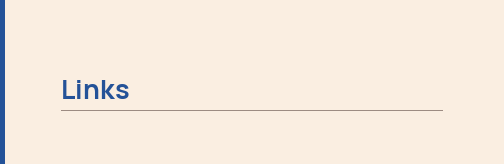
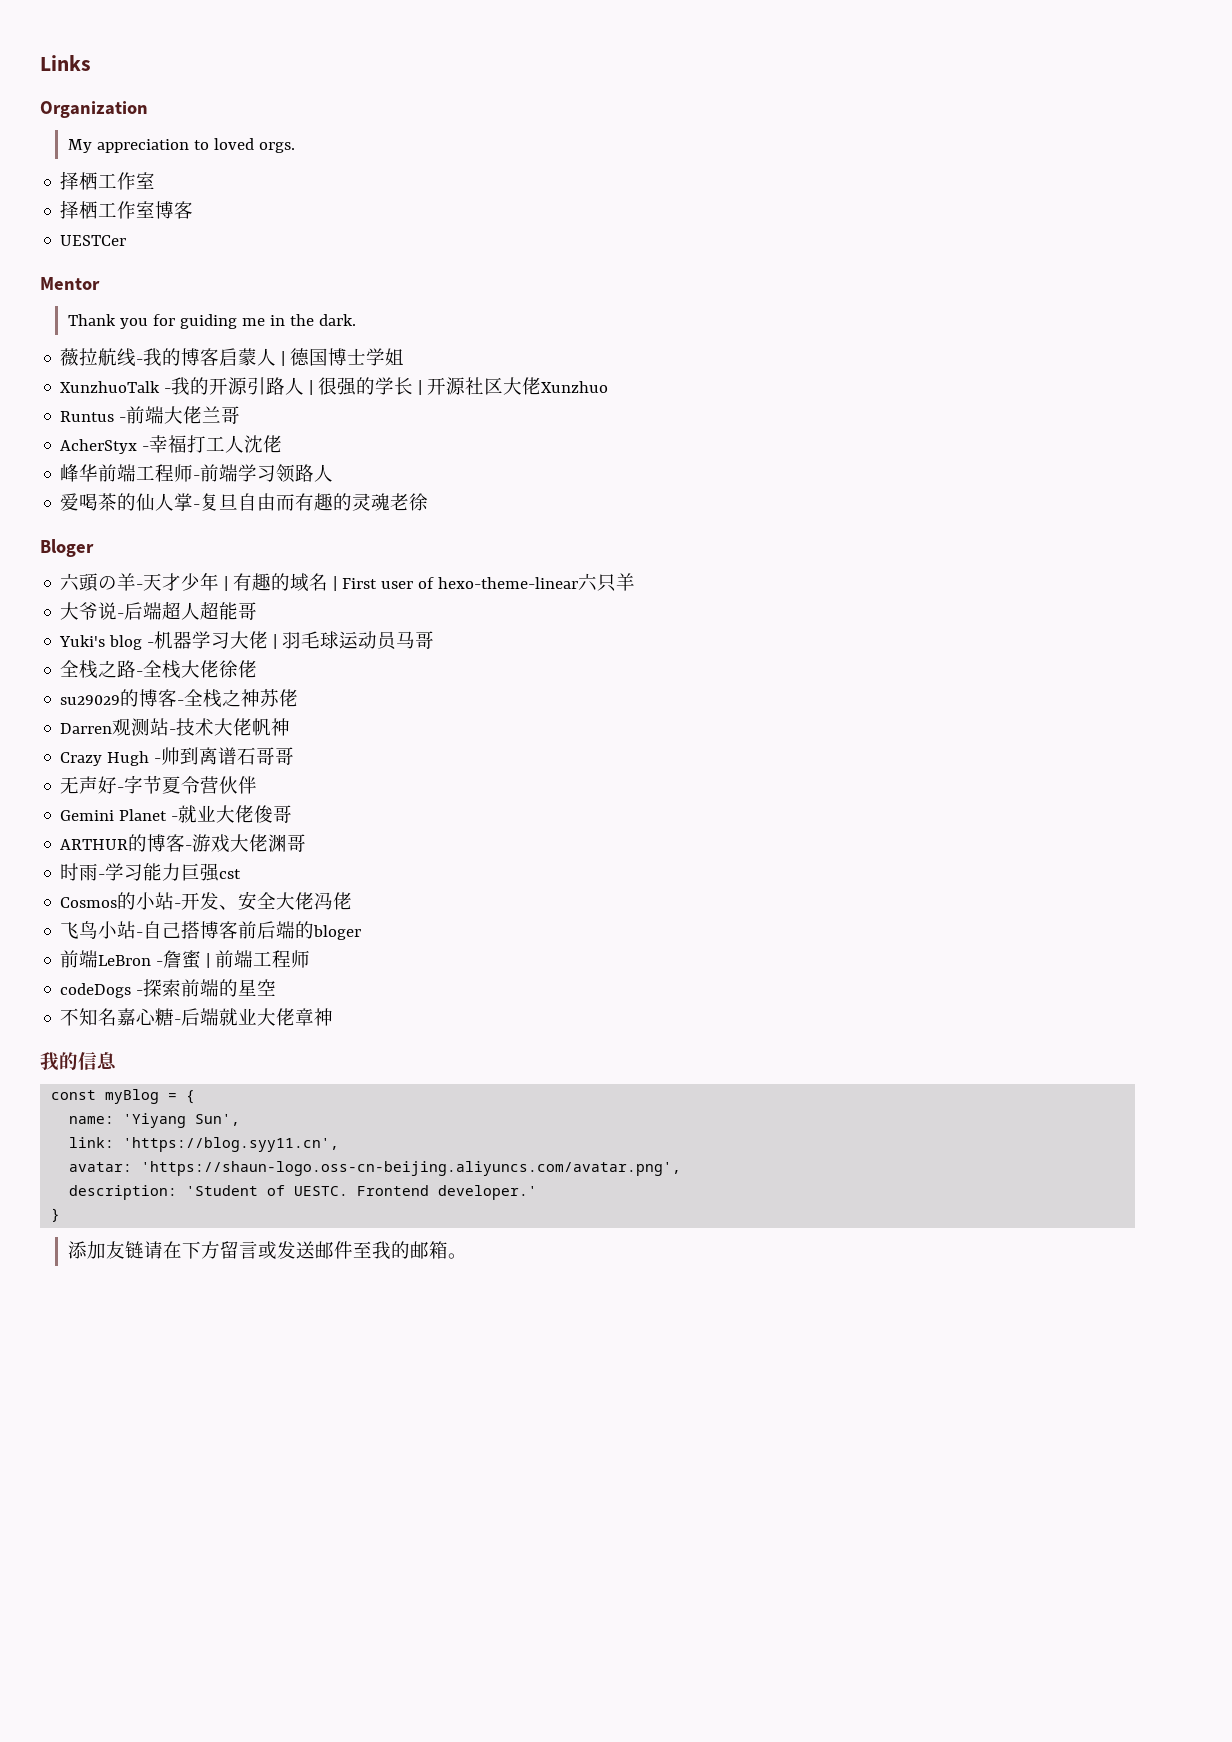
+ Organization
+ My appreciation to loved orgs.
+ 择栖工作室
+ 择栖工作室博客
+ UESTCer
+ Mentor
+ Thank you for guiding me in the dark.
+ 薇拉航线-我的博客启蒙人 | 德国博士学姐
+ XunzhuoTalk -我的开源引路人 | 很强的学长 | 开源社区大佬Xunzhuo
+ Runtus -前端大佬兰哥
+ AcherStyx -幸福打工人沈佬
+ 峰华前端工程师-前端学习领路人
+ 爱喝茶的仙人掌-复旦自由而有趣的灵魂老徐
+ Bloger
+ 六頭の羊-天才少年 | 有趣的域名 | First user of hexo-theme-linear六只羊
+ 大爷说-后端超人超能哥
+ Yuki's blog -机器学习大佬 | 羽毛球运动员马哥
+ 全栈之路-全栈大佬徐佬
+ su29029的博客-全栈之神苏佬
+ Darren观测站-技术大佬帆神
+ Crazy Hugh -帅到离谱石哥哥
+ 无声好-字节夏令营伙伴
+ Gemini Planet -就业大佬俊哥
+ ARTHUR的博客-游戏大佬渊哥
+ 时雨-学习能力巨强cst
+ Cosmos的小站-开发、安全大佬冯佬
+ 飞鸟小站-自己搭博客前后端的bloger
+ 前端LeBron -詹蜜 | 前端工程师
+ codeDogs -探索前端的星空
+ 不知名嘉心糖-后端就业大佬章神
+ 我的信息
+ const myBlog = {
+ name: 'Yiyang Sun',
+ link: 'https://blog.syy11.cn',
+ avatar: 'https://shaun-logo.oss-cn-beijing.aliyuncs.com/avatar.png',
+ description: 'Student of UESTC. Frontend developer.'
+ }
+ 添加友链请在下方留言或发送邮件至我的邮箱。

